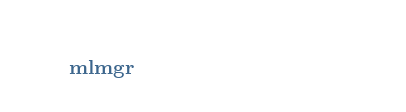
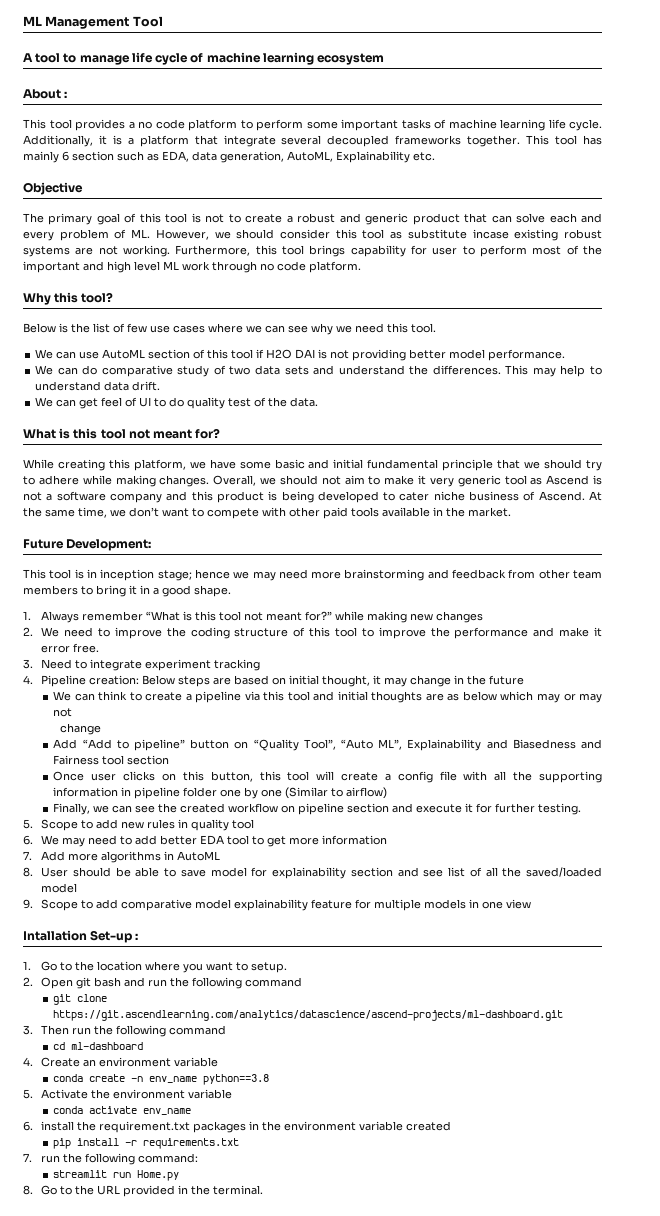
- mlmgr
+ ML Management Tool
+ A tool to manage life cycle of machine learning ecosystem
+ About :
+ This tool provides a no code platform to perform some important tasks of machine learning life cycle. Additionally, it is a platform that integrate several decoupled frameworks together. This tool has mainly 6 section such as EDA, data generation, AutoML, Explainability etc.
+ Objective
+ The primary goal of this tool is not to create a robust and generic product that can solve each and every problem of ML. However, we should consider this tool as substitute incase existing robust systems are not working. Furthermore, this tool brings capability for user to perform most of the important and high level ML work through no code platform.
+ Why this tool?
+ Below is the list of few use cases where we can see why we need this tool.
+ We can use AutoML section of this tool if H2O DAI is not providing better model performance.
+ We can do comparative study of two data sets and understand the differences. This may help to understand data drift.
+ We can get feel of UI to do quality test of the data.
+ What is this tool not meant for?
+ While creating this platform, we have some basic and initial fundamental principle that we should try to adhere while making changes. Overall, we should not aim to make it very generic tool as Ascend is not a software company and this product is being developed to cater niche business of Ascend. At the same time, we don’t want to compete with other paid tools available in the market.
+ Future Development:
+ This tool is in inception stage; hence we may need more brainstorming and feedback from other team members to bring it in a good shape.
+ 1. Always remember “What is this tool not meant for?” while making new changes
+ 2. We need to improve the coding structure of this tool to improve the performance and make it error free.
+ 3. Need to integrate experiment tracking
+ 4. Pipeline creation: Below steps are based on initial thought, it may change in the future
+ We can think to create a pipeline via this tool and initial thoughts are as below which may or may not
+ change
+ Add “Add to pipeline” button on “Quality Tool”, “Auto ML”, Explainability and Biasedness and Fairness tool section
+ Once user clicks on this button, this tool will create a config file with all the supporting information in pipeline folder one by one (Similar to airflow)
+ Finally, we can see the created workflow on pipeline section and execute it for further testing.
+ 5. Scope to add new rules in quality tool
+ 6. We may need to add better EDA tool to get more information
+ 7. Add more algorithms in AutoML
+ 8. User should be able to save model for explainability section and see list of all the saved/loaded model
+ 9. Scope to add comparative model explainability feature for multiple models in one view
+ Intallation Set-up :
+ 1. Go to the location where you want to setup.
+ 2. Open git bash and run the following command
+ git clone https://git.ascendlearning.com/analytics/datascience/ascend-projects/ml-dashboard.git
+ 3. Then run the following command
+ cd ml-dashboard
+ 4. Create an environment variable
+ conda create -n env_name python==3.8
+ 5. Activate the environment variable
+ conda activate env_name
+ 6. install the requirement.txt packages in the environment variable created
+ pip install -r requirements.txt
+ 7. run the following command:
+ streamlit run Home.py
+ 8. Go to the URL provided in the terminal.

